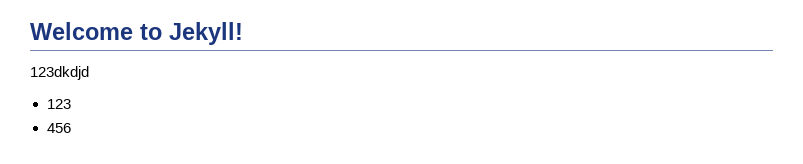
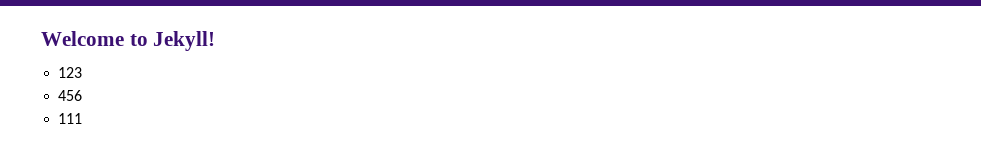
- 123dkdjd
+ 111

